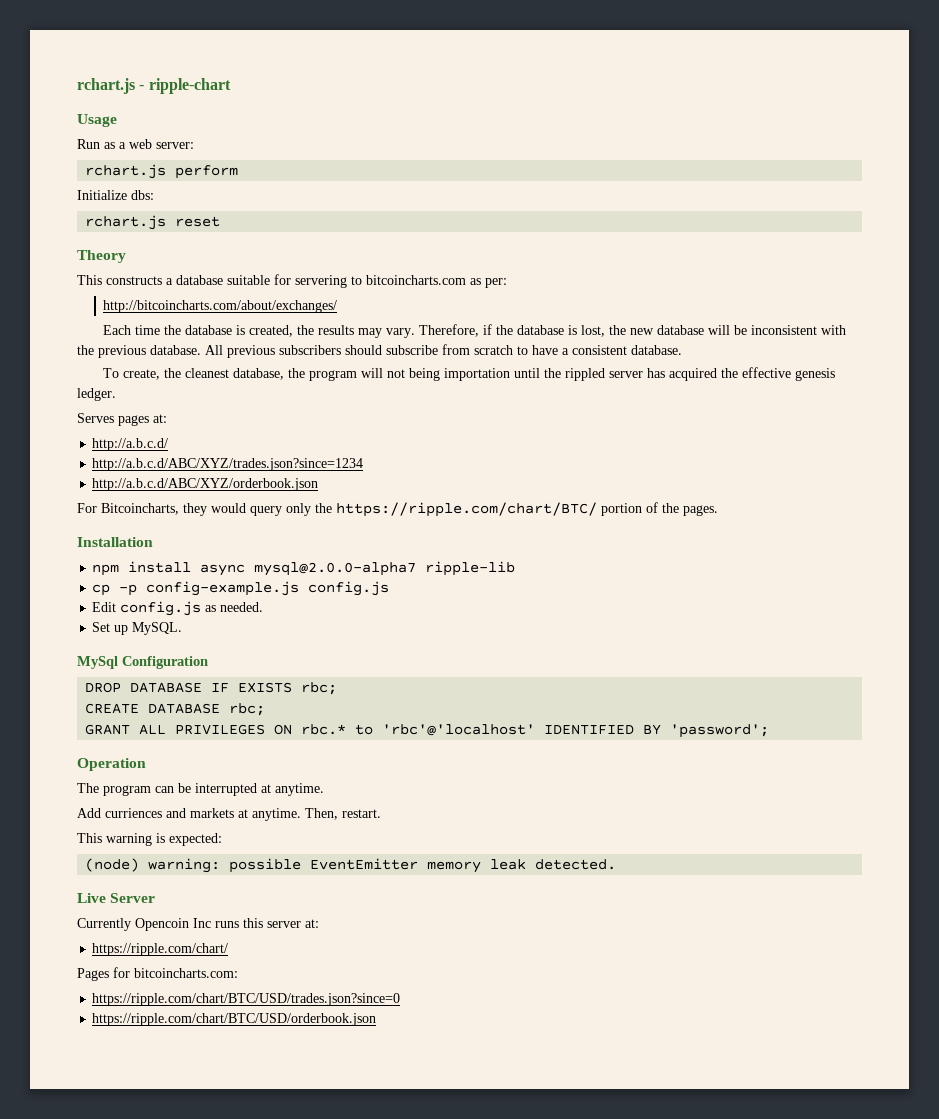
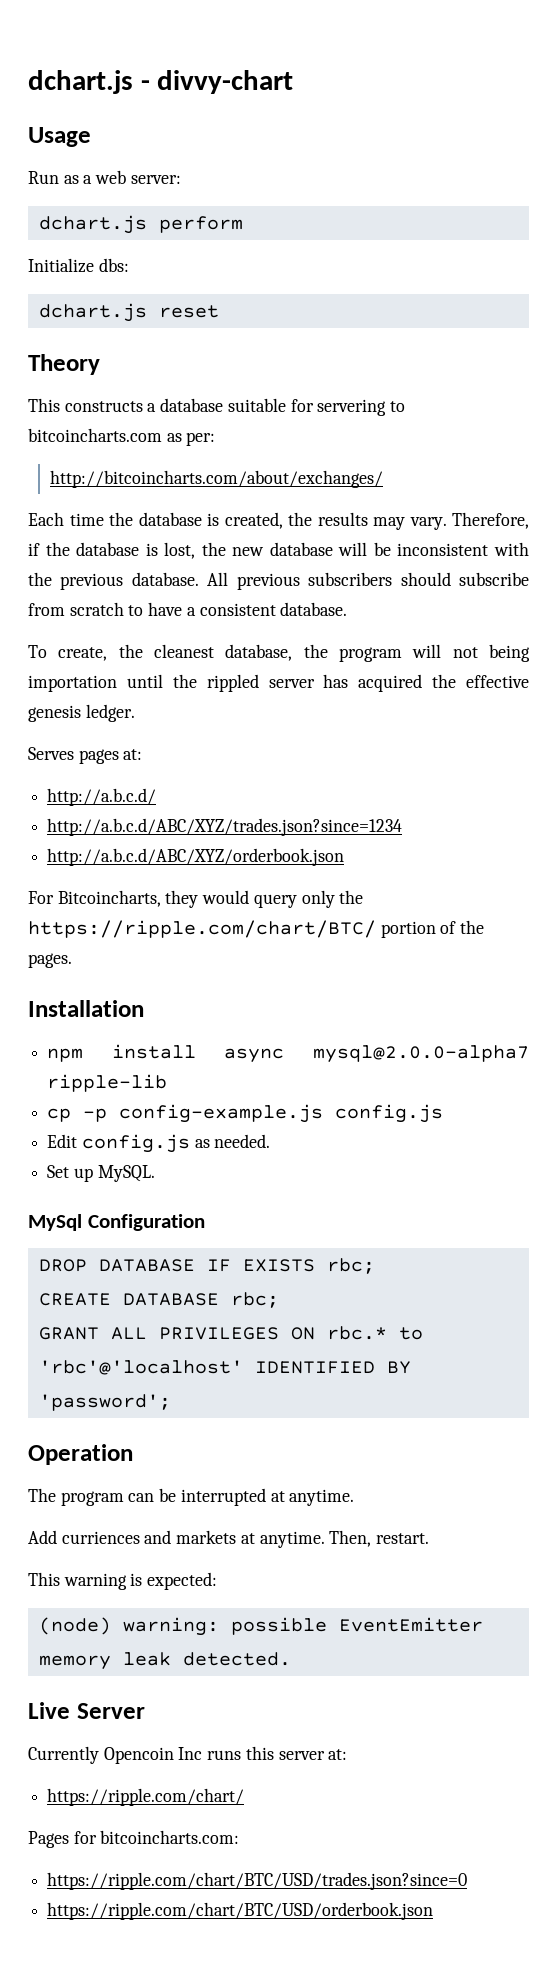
- rchart.js - ripple-chart
+ dchart.js - divvy-chart
- rchart.js perform
+ dchart.js perform
- rchart.js reset
+ dchart.js reset

